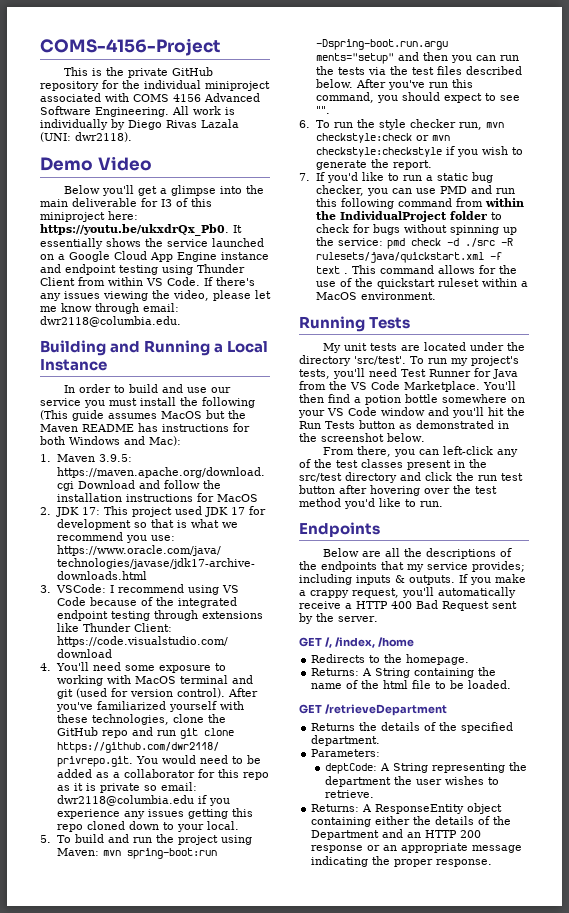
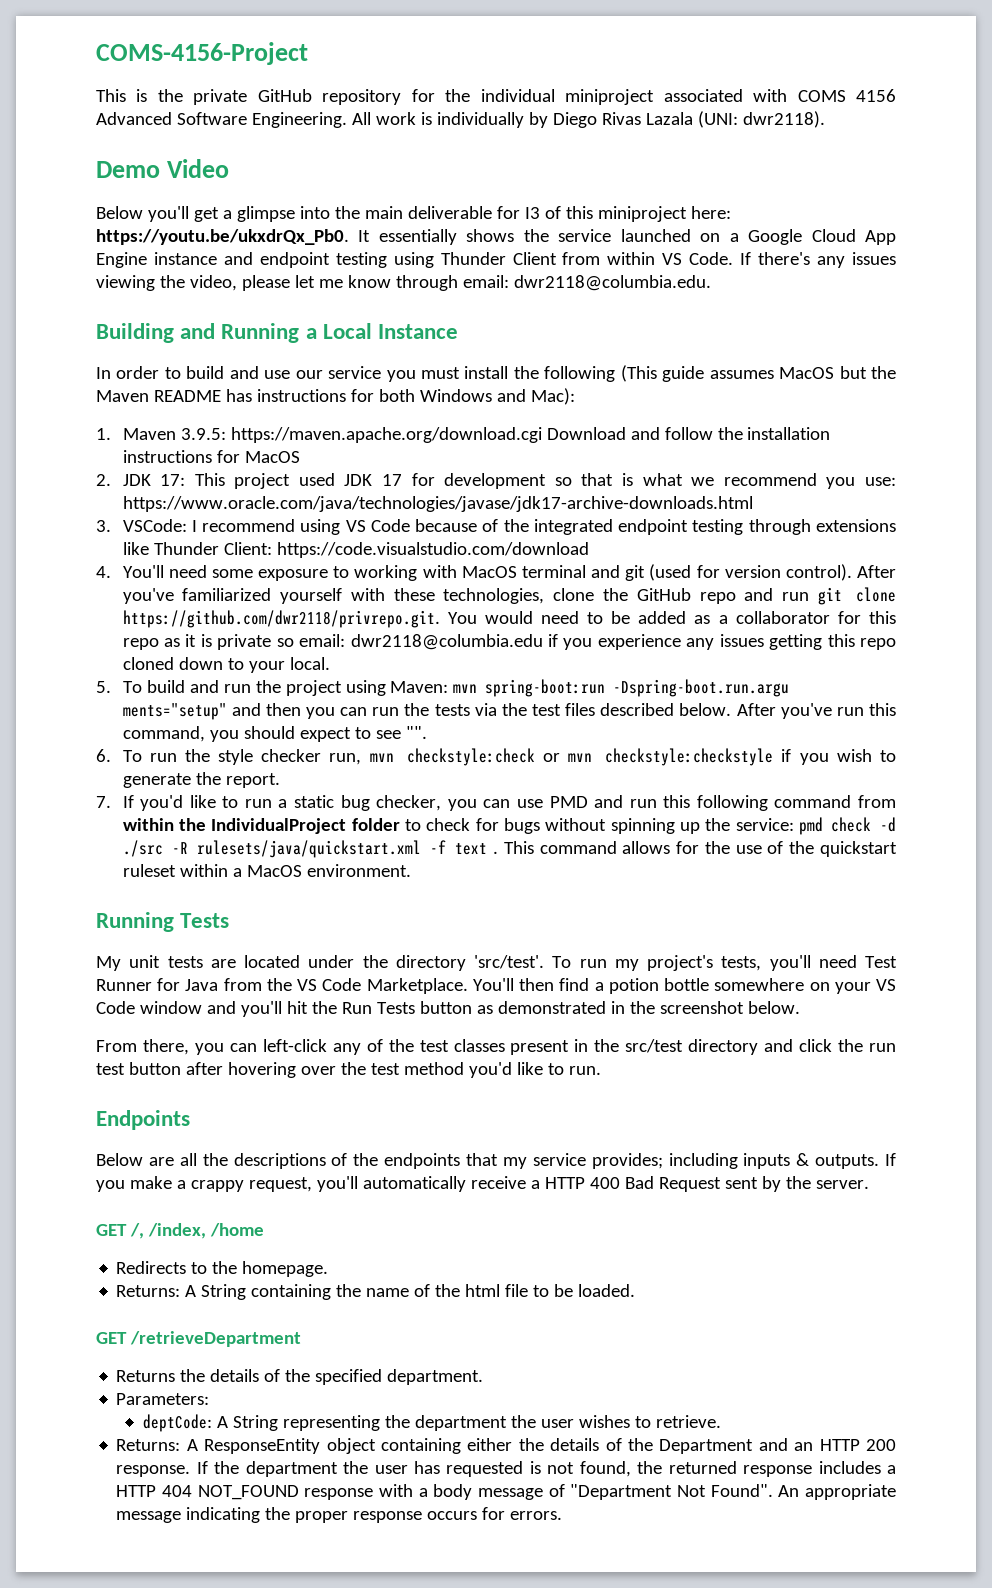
- Returns: A ResponseEntity object containing either the details of the Department and an HTTP 200 response or an appropriate message indicating the proper response.
+ Returns: A ResponseEntity object containing either the details of the Department and an HTTP 200 response. If the department the user has requested is not found, the returned response includes a HTTP 404 NOT_FOUND response with a body message of "Department Not Found". An appropriate message indicating the proper response occurs for errors.

